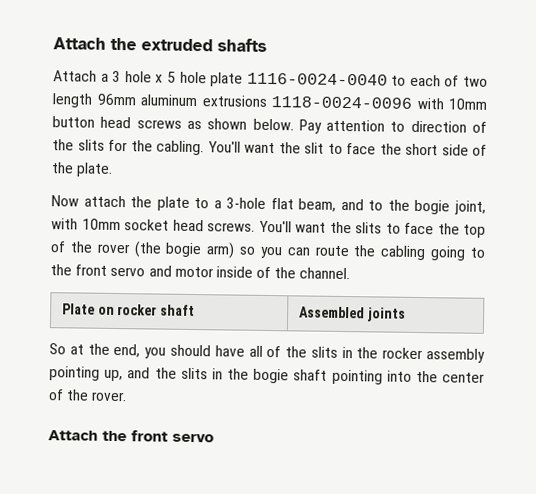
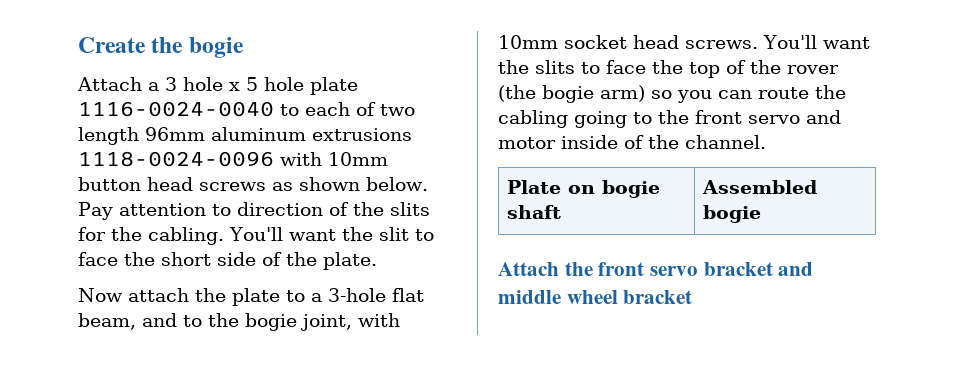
- Attach the extruded shafts
+ Create the bogie
- Plate on rocker shaft | Assembled joints
- So at the end, you should have all of the slits in the rocker assembly pointing up, and the slits in the bogie shaft pointing into the center of the rover.
+ Plate on bogie shaft | Assembled bogie
- Attach the front servo
+ Attach the front servo bracket and middle wheel bracket

